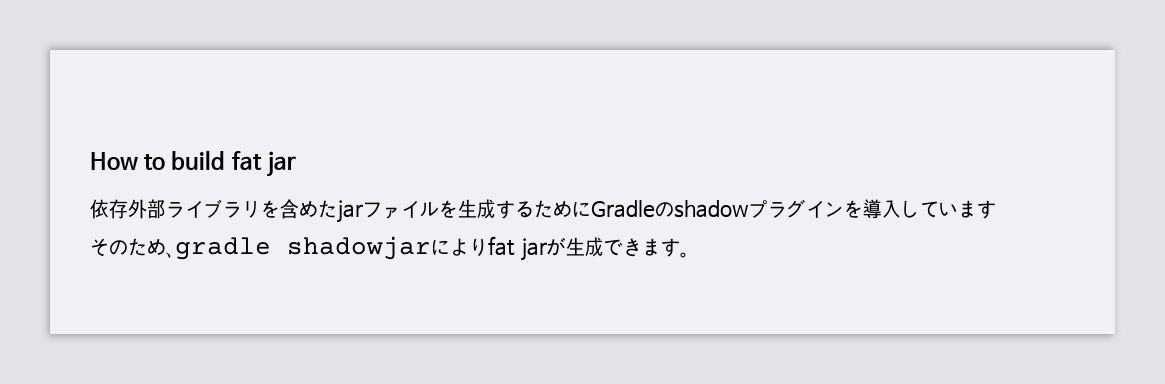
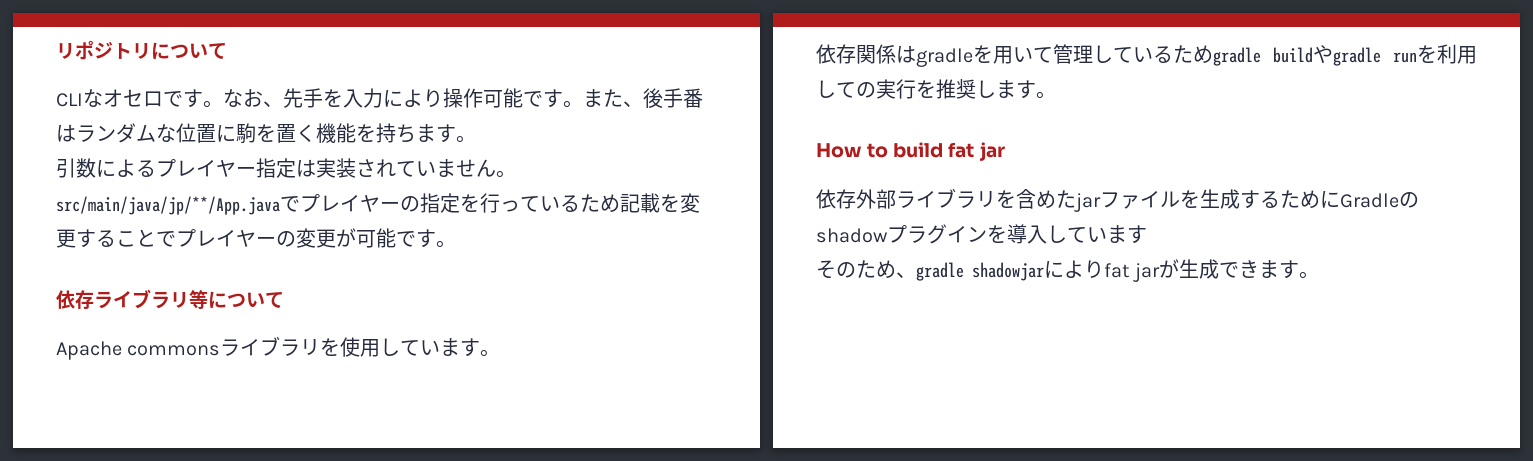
+ リポジトリについて
+ CLIなオセロです。なお、先手を入力により操作可能です。また、後手番はランダムな位置に駒を置く機能を持ちます。
+ 引数によるプレイヤー指定は実装されていません。src/main/java/jp/**/App.javaでプレイヤーの指定を行っているため記載を変更することでプレイヤーの変更が可能です。
+ 依存ライブラリ等について
+ Apache commonsライブラリを使用しています。
+ 依存関係はgradleを用いて管理しているためgradle buildやgradle runを利用しての実行を推奨します。

